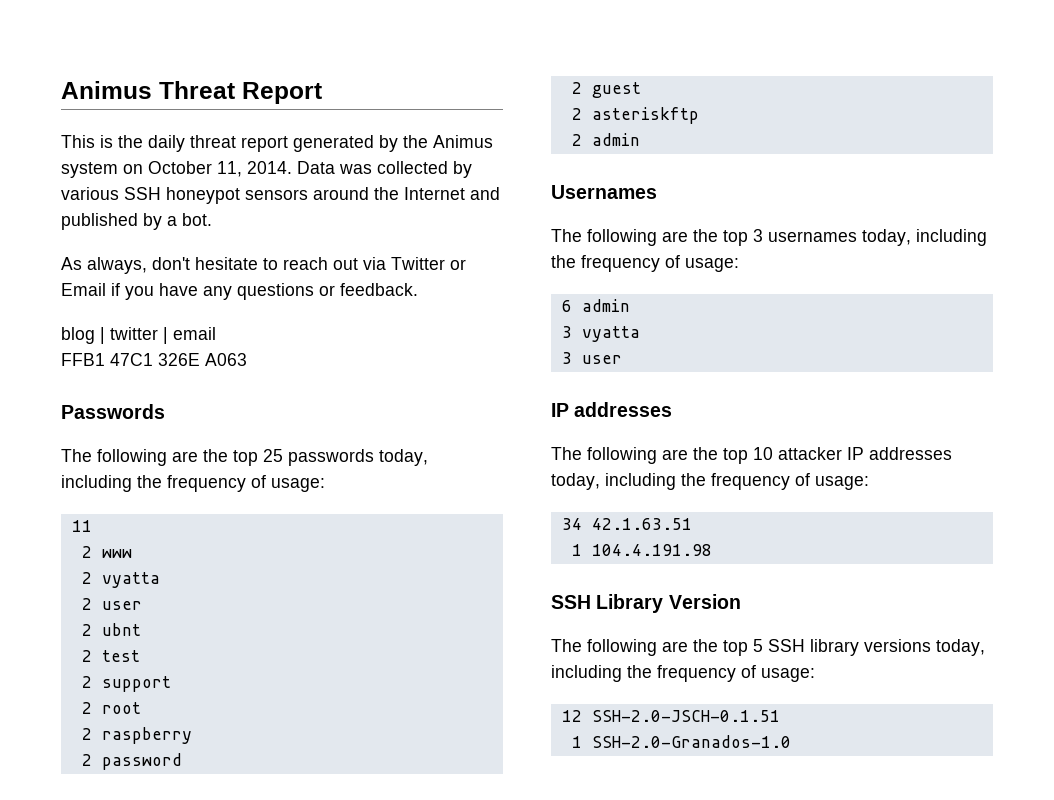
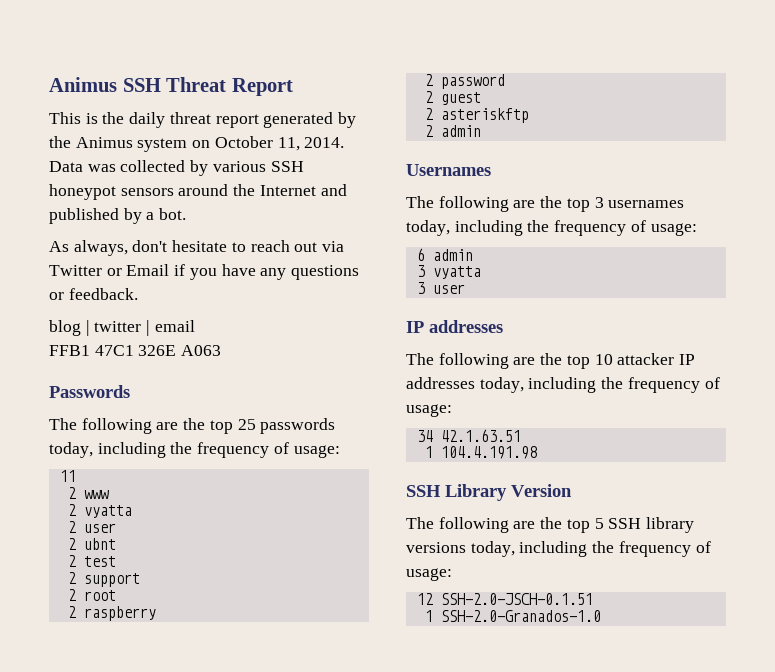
- Animus Threat Report
+ Animus SSH Threat Report

